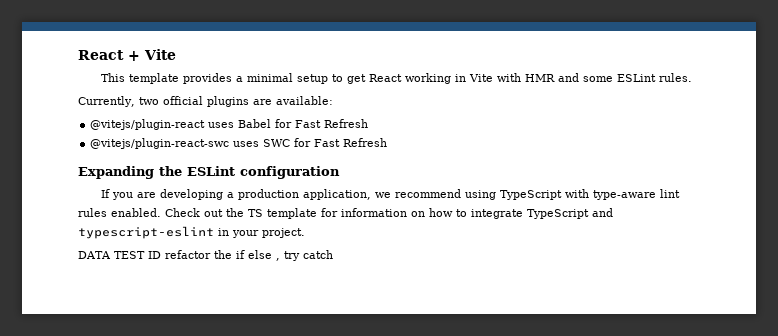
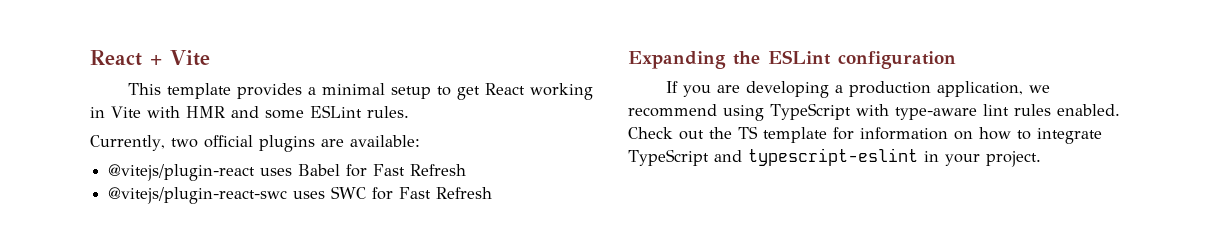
- DATA TEST ID refactor the if else , try catch

